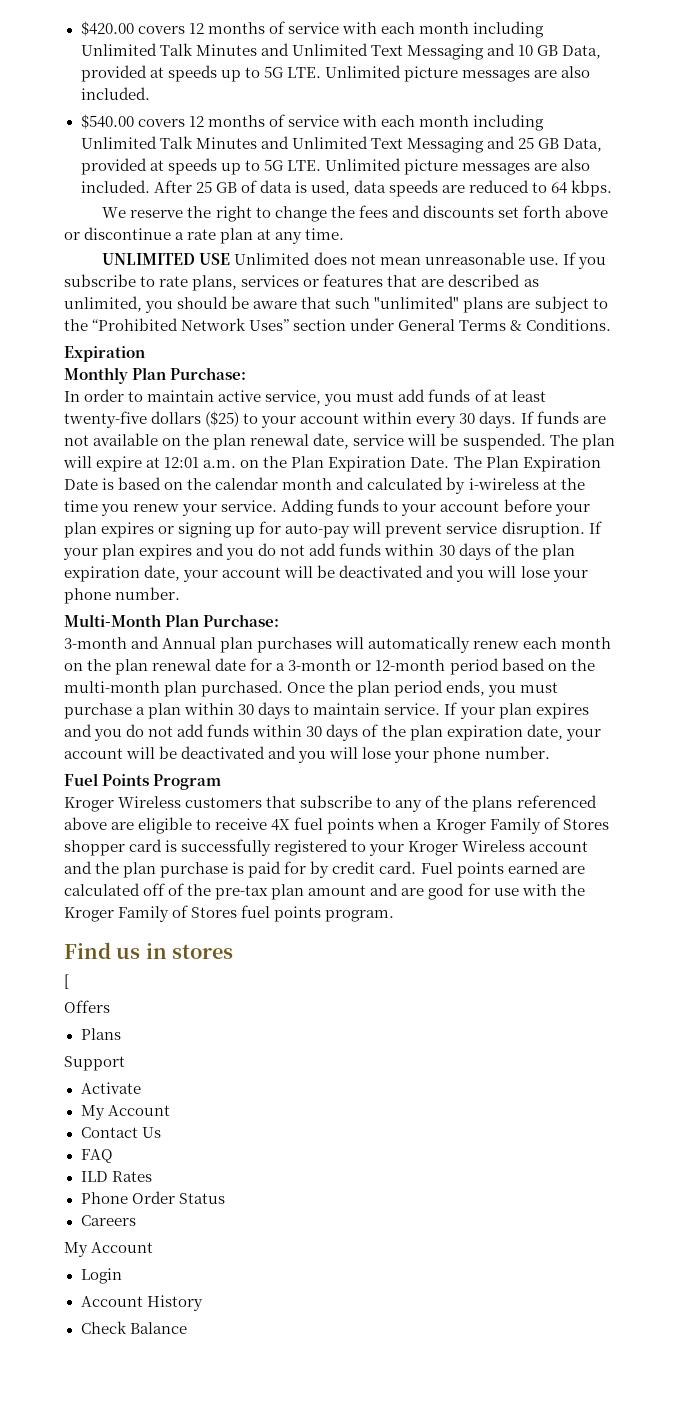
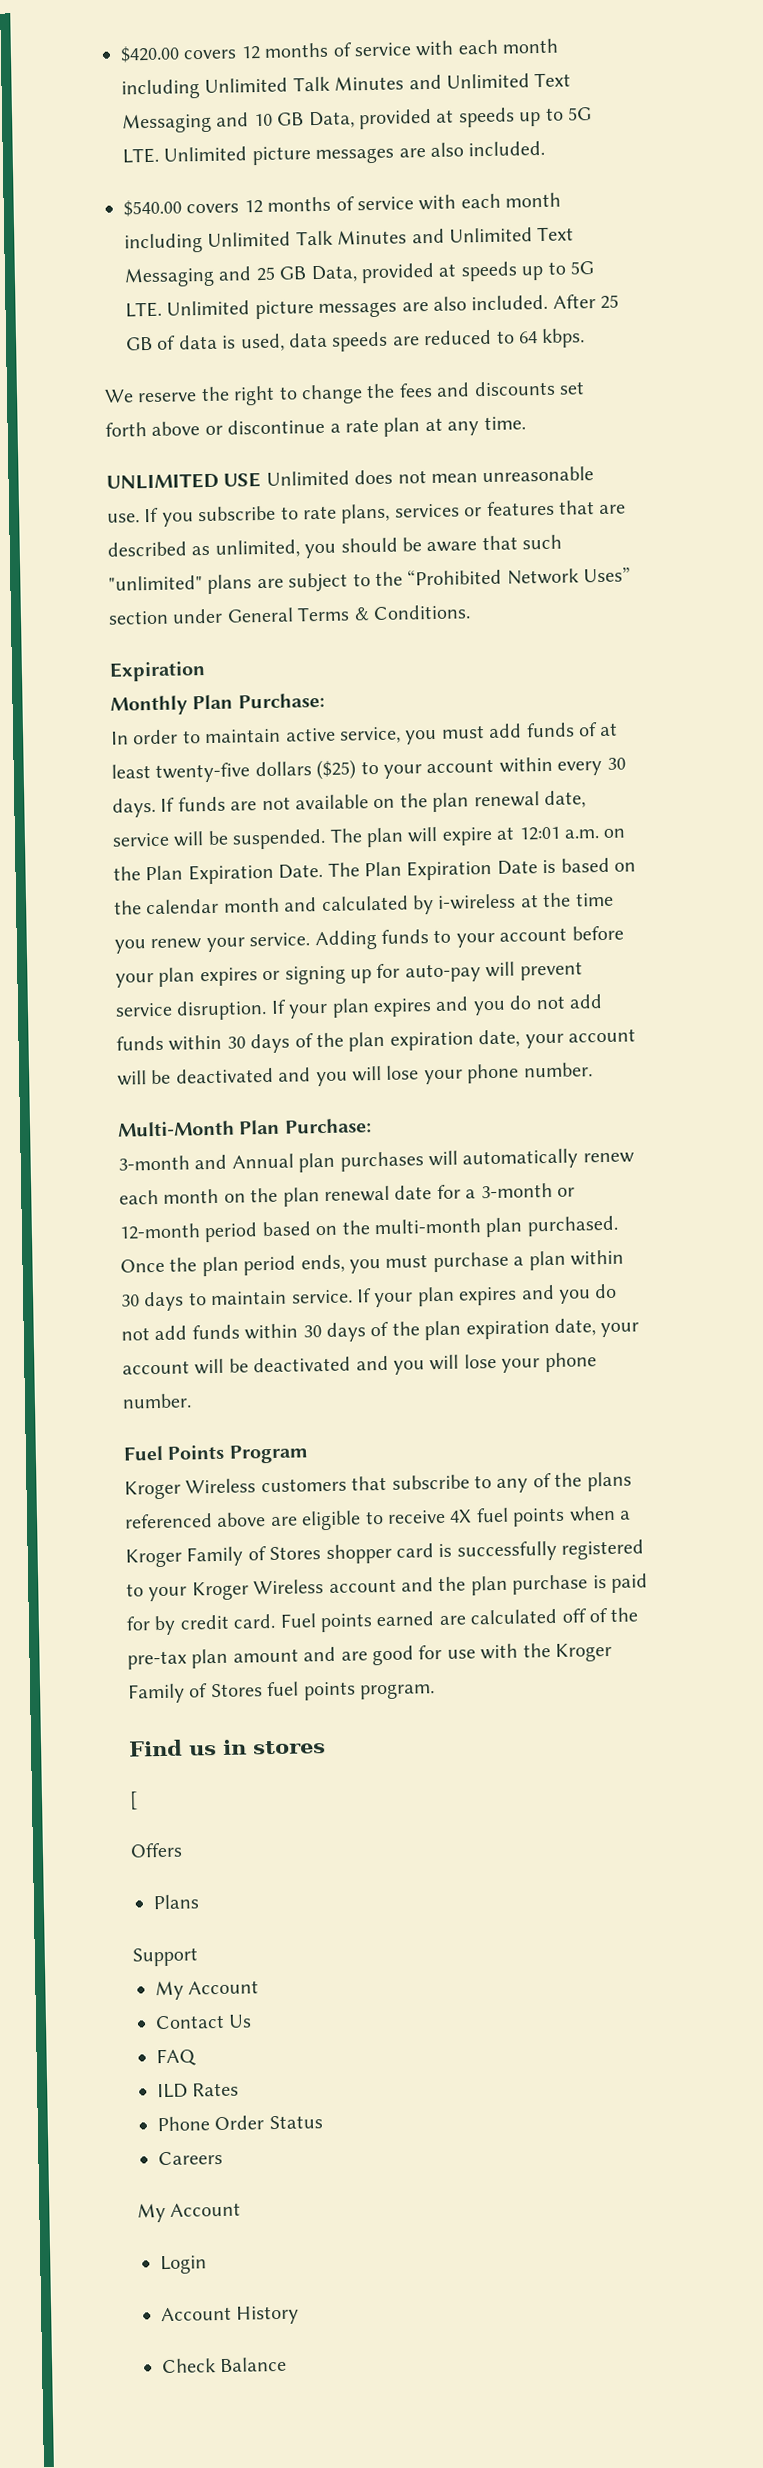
- Activate

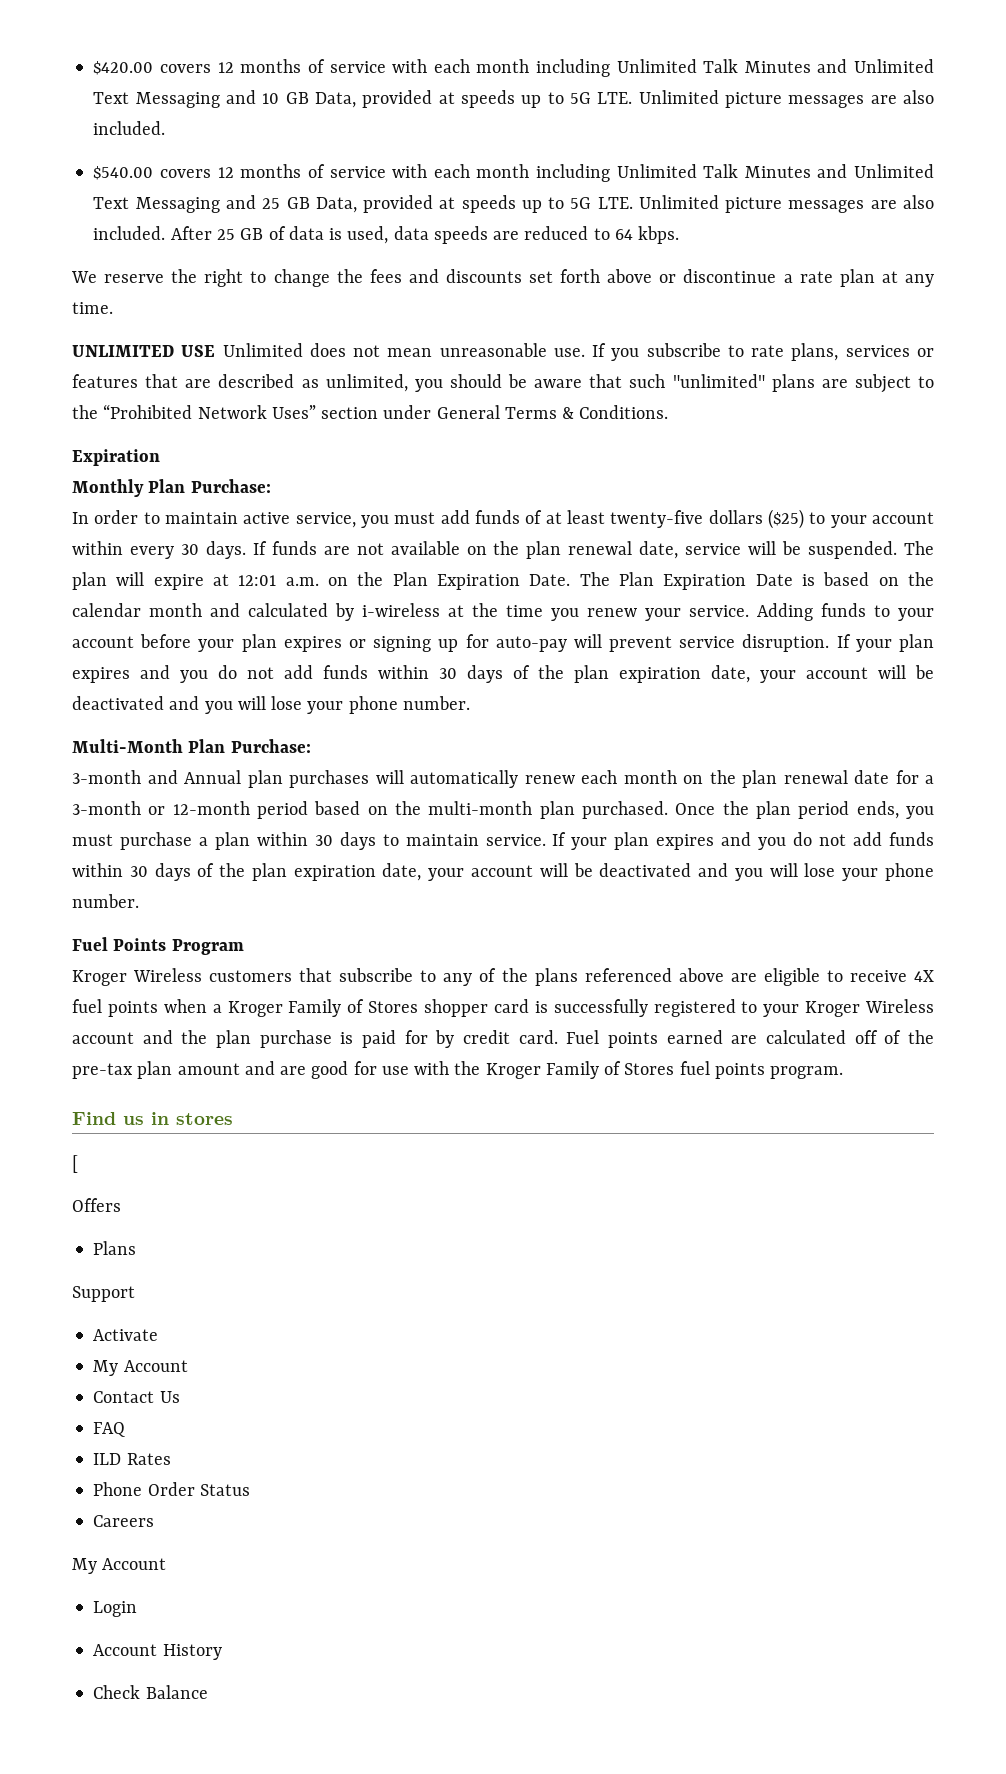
+ Activate

